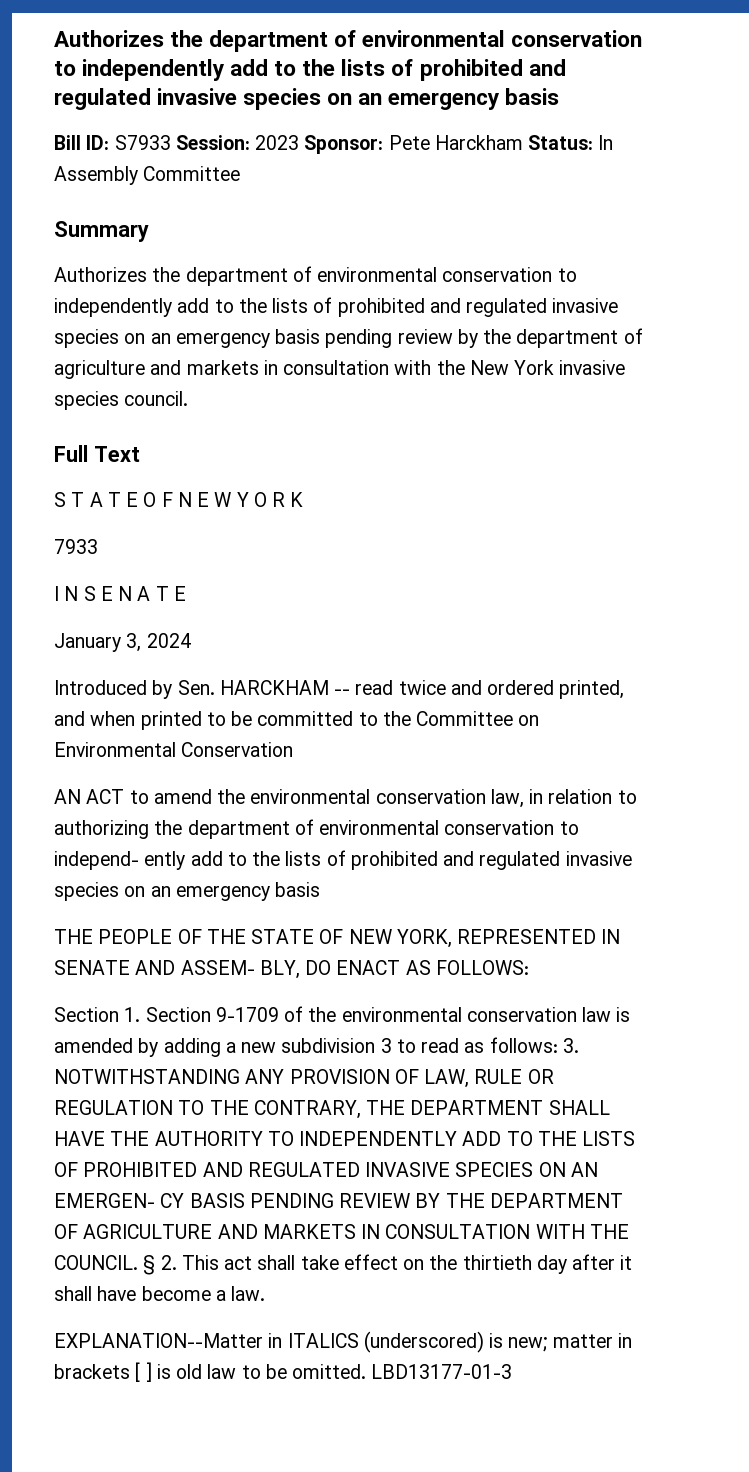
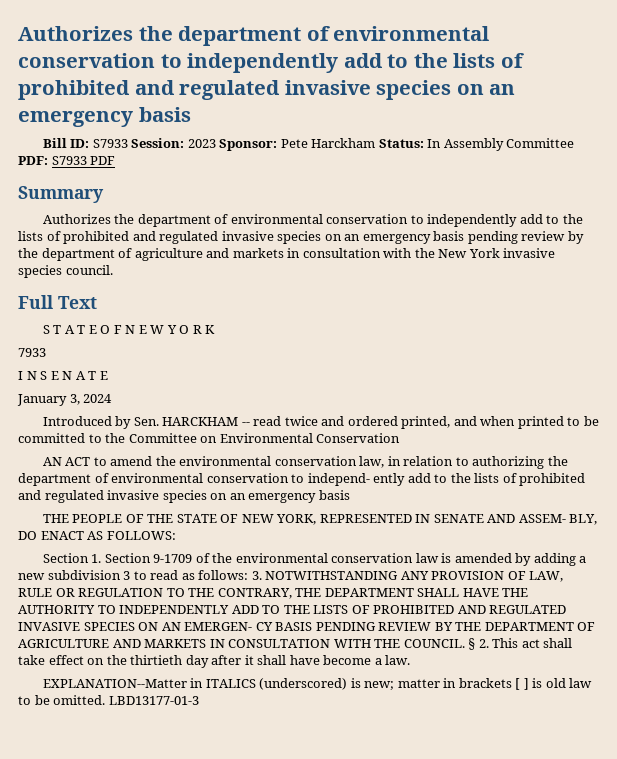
- Bill ID: S7933 Session: 2023 Sponsor: Pete Harckham Status: In Assembly Committee
+ Bill ID: S7933 Session: 2023 Sponsor: Pete Harckham Status: In Assembly Committee PDF: S7933 PDF

